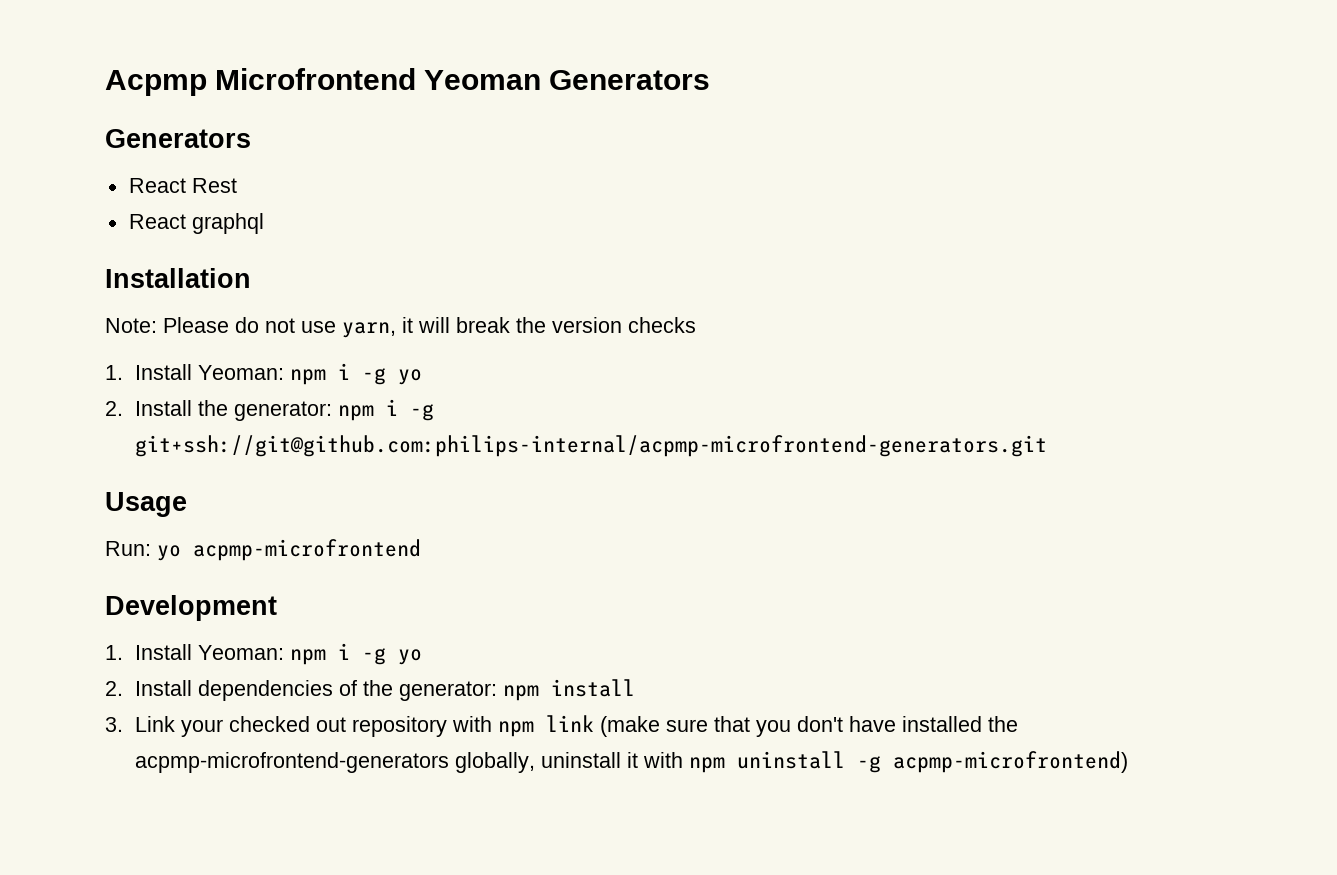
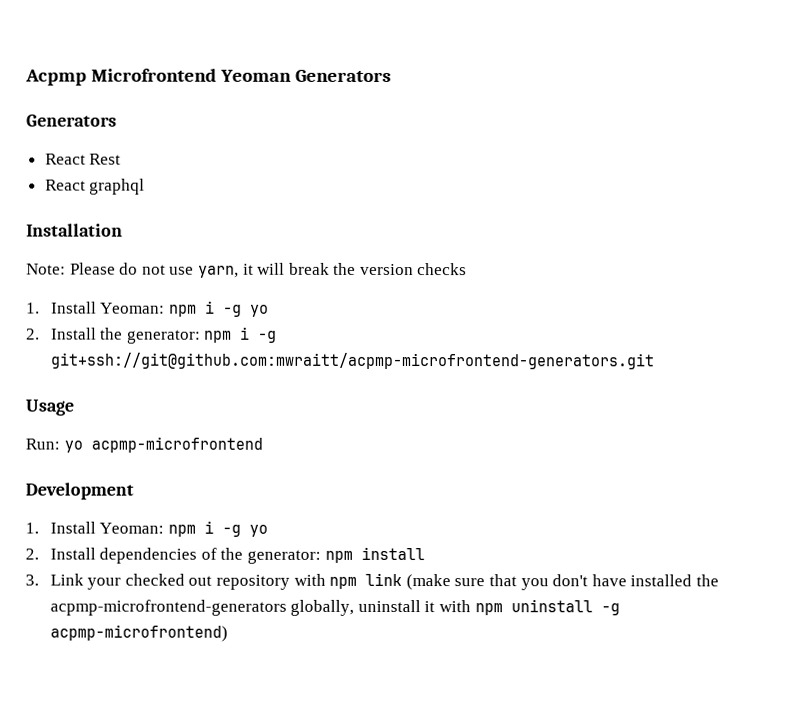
- 2. Install the generator: npm i -g git+ssh://git@github.com:philips-internal/acpmp-microfrontend-generators.git
+ 2. Install the generator: npm i -g git+ssh://git@github.com:mwraitt/acpmp-microfrontend-generators.git

